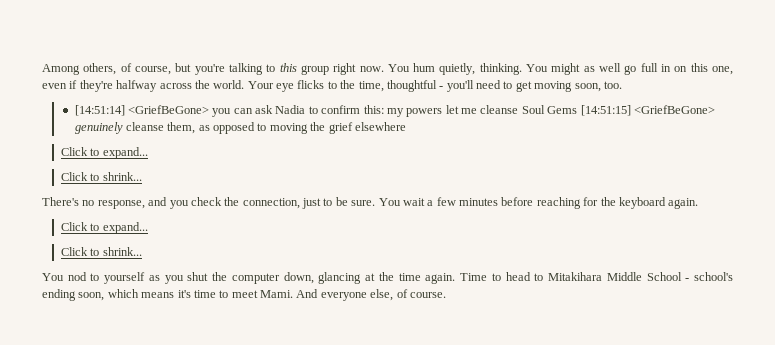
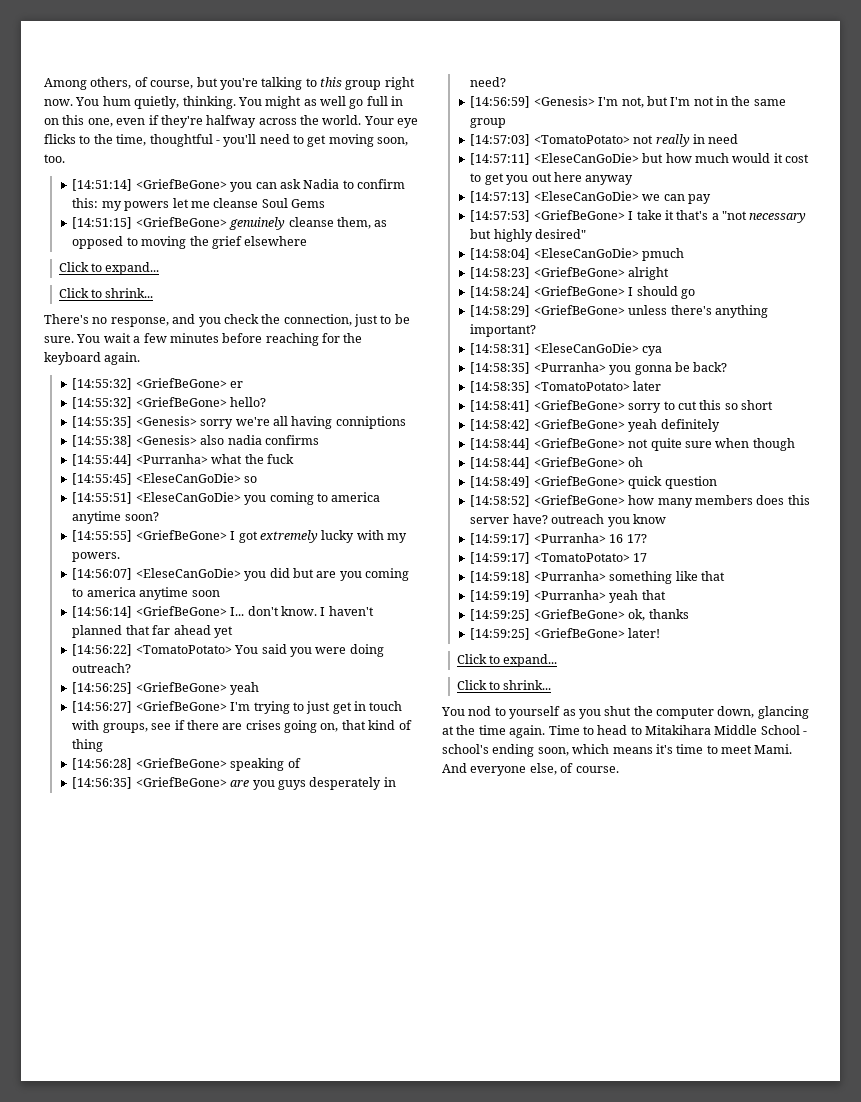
- [14:51:14] <GriefBeGone> you can ask Nadia to confirm this: my powers let me cleanse Soul Gems [14:51:15] <GriefBeGone> genuinely cleanse them, as opposed to moving the grief elsewhere
+ [14:51:14] <GriefBeGone> you can ask Nadia to confirm this: my powers let me cleanse Soul Gems
+ [14:51:15] <GriefBeGone> genuinely cleanse them, as opposed to moving the grief elsewhere
+ [14:55:32] <GriefBeGone> er
+ [14:55:32] <GriefBeGone> hello?
+ [14:55:35] <Genesis> sorry we're all having conniptions
+ [14:55:38] <Genesis> also nadia confirms
+ [14:55:44] <Purranha> what the fuck
+ [14:55:45] <EleseCanGoDie> so
+ [14:55:51] <EleseCanGoDie> you coming to america anytime soon?
+ [14:55:55] <GriefBeGone> I got extremely lucky with my powers.
+ [14:56:07] <EleseCanGoDie> you did but are you coming to america anytime soon
+ [14:56:14] <GriefBeGone> I... don't know. I haven't planned that far ahead yet
+ [14:56:22] <TomatoPotato> You said you were doing outreach?
+ [14:56:25] <GriefBeGone> yeah
+ [14:56:27] <GriefBeGone> I'm trying to just get in touch with groups, see if there are crises going on, that kind of thing
+ [14:56:28] <GriefBeGone> speaking of
+ [14:56:35] <GriefBeGone> are you guys desperately in need?
+ [14:56:59] <Genesis> I'm not, but I'm not in the same group
+ [14:57:03] <TomatoPotato> not really in need
+ [14:57:11] <EleseCanGoDie> but how much would it cost to get you out here anyway
+ [14:57:13] <EleseCanGoDie> we can pay
+ [14:57:53] <GriefBeGone> I take it that's a "not necessary but highly desired"
+ [14:58:04] <EleseCanGoDie> pmuch
+ [14:58:23] <GriefBeGone> alright
+ [14:58:24] <GriefBeGone> I should go
+ [14:58:29] <GriefBeGone> unless there's anything important?
+ [14:58:31] <EleseCanGoDie> cya
+ [14:58:35] <Purranha> you gonna be back?
+ [14:58:35] <TomatoPotato> later
+ [14:58:41] <GriefBeGone> sorry to cut this so short
+ [14:58:42] <GriefBeGone> yeah definitely
+ [14:58:44] <GriefBeGone> not quite sure when though
+ [14:58:44] <GriefBeGone> oh
+ [14:58:49] <GriefBeGone> quick question
+ [14:58:52] <GriefBeGone> how many members does this server have? outreach you know
+ [14:59:17] <Purranha> 16 17?
+ [14:59:17] <TomatoPotato> 17
+ [14:59:18] <Purranha> something like that
+ [14:59:19] <Purranha> yeah that
+ [14:59:25] <GriefBeGone> ok, thanks
+ [14:59:25] <GriefBeGone> later!

